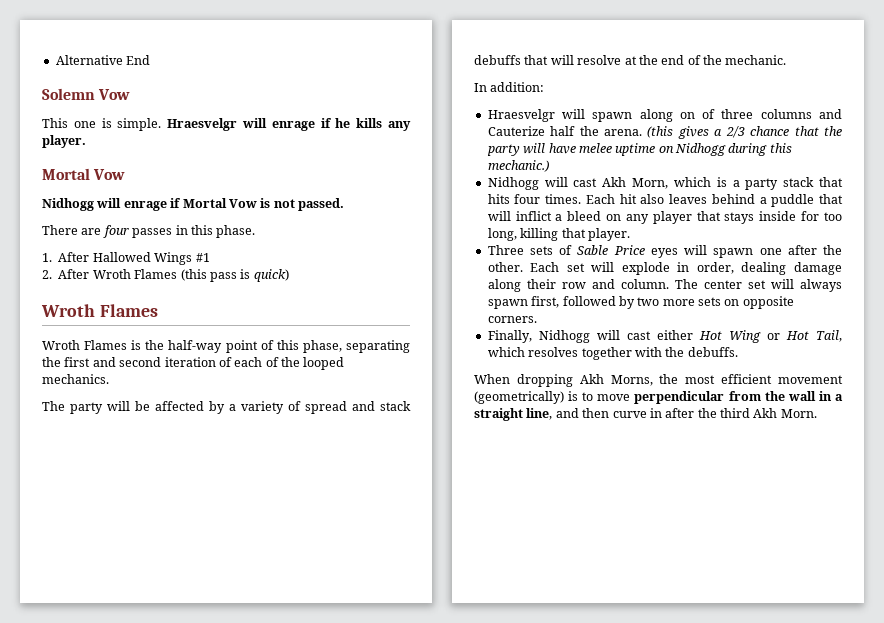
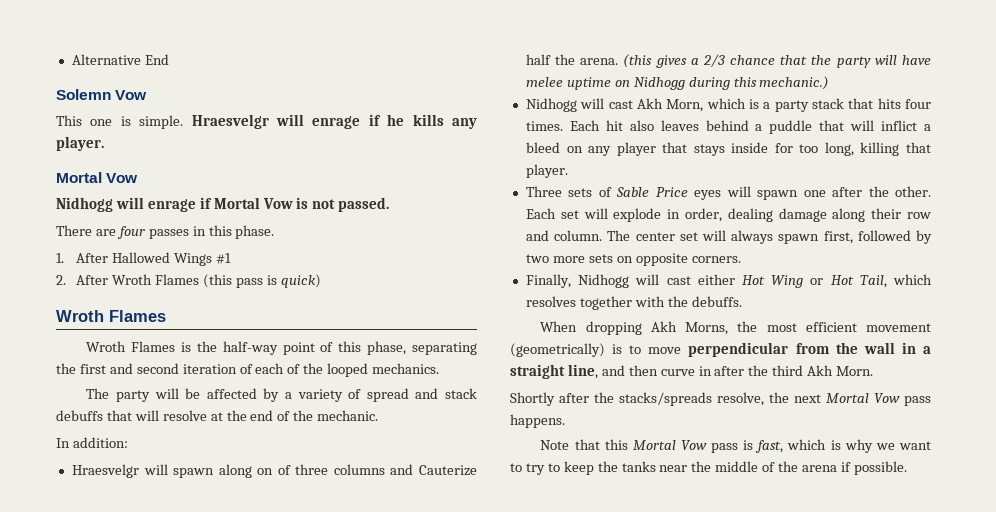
+ Shortly after the stacks/spreads resolve, the next Mortal Vow pass happens.
+ Note that this Mortal Vow pass is fast, which is why we want to try to keep the tanks near the middle of the arena if possible.

